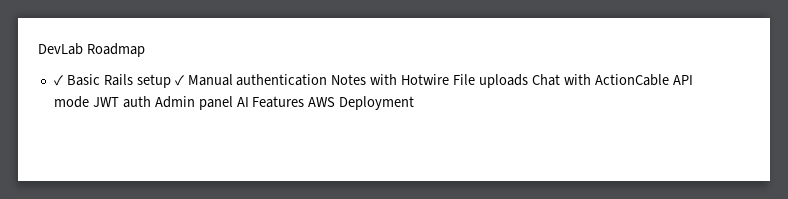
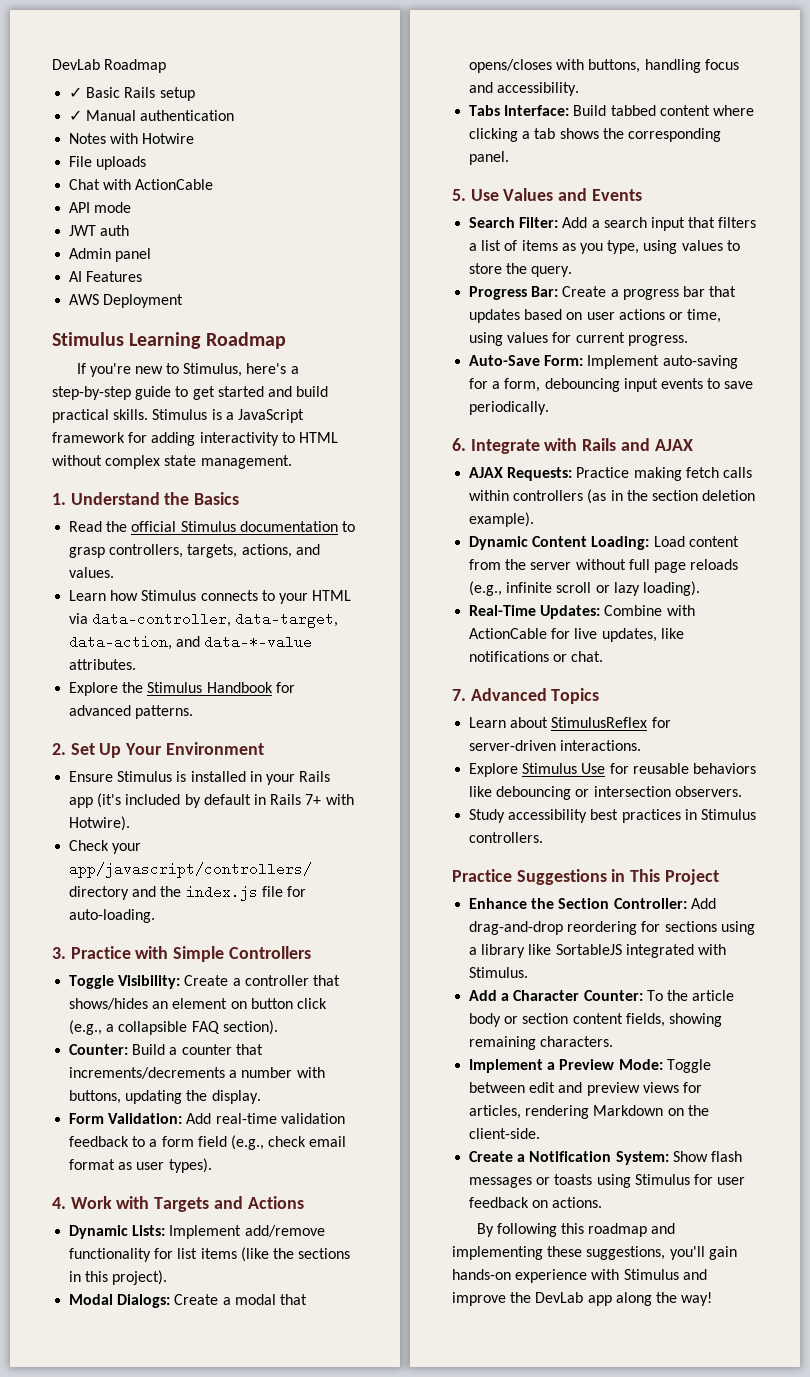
- ✓ Basic Rails setup ✓ Manual authentication Notes with Hotwire File uploads Chat with ActionCable API mode JWT auth Admin panel AI Features AWS Deployment
+ ✓ Basic Rails setup
+ ✓ Manual authentication
+ Notes with Hotwire
+ File uploads
+ Chat with ActionCable
+ API mode
+ JWT auth
+ Admin panel
+ AI Features
+ AWS Deployment
+ Stimulus Learning Roadmap
+ If you're new to Stimulus, here's a step-by-step guide to get started and build practical skills. Stimulus is a JavaScript framework for adding interactivity to HTML without complex state management.
+ 1. Understand the Basics
+ Read the official Stimulus documentation to grasp controllers, targets, actions, and values.
+ Learn how Stimulus connects to your HTML via data-controller, data-target, data-action, and data-*-value attributes.
+ Explore the Stimulus Handbook for advanced patterns.
+ 2. Set Up Your Environment
+ Ensure Stimulus is installed in your Rails app (it's included by default in Rails 7+ with Hotwire).
+ Check your app/javascript/controllers/ directory and the index.js file for auto-loading.
+ 3. Practice with Simple Controllers
+ Toggle Visibility: Create a controller that shows/hides an element on button click (e.g., a collapsible FAQ section).
+ Counter: Build a counter that increments/decrements a number with buttons, updating the display.
+ Form Validation: Add real-time validation feedback to a form field (e.g., check email format as user types).
+ 4. Work with Targets and Actions
+ Dynamic Lists: Implement add/remove functionality for list items (like the sections in this project).
+ Modal Dialogs: Create a modal that opens/closes with buttons, handling focus and accessibility.
+ Tabs Interface: Build tabbed content where clicking a tab shows the corresponding panel.
+ 5. Use Values and Events
+ Search Filter: Add a search input that filters a list of items as you type, using values to store the query.
+ Progress Bar: Create a progress bar that updates based on user actions or time, using values for current progress.
+ Auto-Save Form: Implement auto-saving for a form, debouncing input events to save periodically.
+ 6. Integrate with Rails and AJAX
+ AJAX Requests: Practice making fetch calls within controllers (as in the section deletion example).
+ Dynamic Content Loading: Load content from the server without full page reloads (e.g., infinite scroll or lazy loading).
+ Real-Time Updates: Combine with ActionCable for live updates, like notifications or chat.
+ 7. Advanced Topics
+ Learn about StimulusReflex for server-driven interactions.
+ Explore Stimulus Use for reusable behaviors like debouncing or intersection observers.
+ Study accessibility best practices in Stimulus controllers.
+ Practice Suggestions in This Project
+ Enhance the Section Controller: Add drag-and-drop reordering for sections using a library like SortableJS integrated with Stimulus.
+ Add a Character Counter: To the article body or section content fields, showing remaining characters.
+ Implement a Preview Mode: Toggle between edit and preview views for articles, rendering Markdown on the client-side.
+ Create a Notification System: Show flash messages or toasts using Stimulus for user feedback on actions.
+ By following this roadmap and implementing these suggestions, you'll gain hands-on experience with Stimulus and improve the DevLab app along the way!

